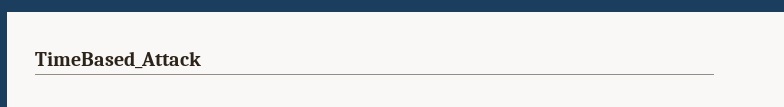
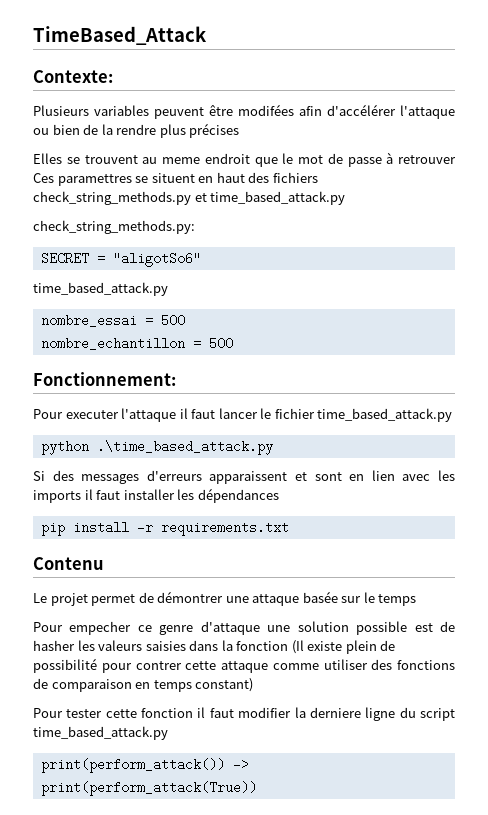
+ Contexte:
+ Plusieurs variables peuvent être modifées afin d'accélérer l'attaque ou bien de la rendre plus précises
+ Elles se trouvent au meme endroit que le mot de passe à retrouver Ces paramettres se situent en haut des fichiers check_string_methods.py et time_based_attack.py
+ check_string_methods.py:
+ SECRET = "aligotSo6"
+ time_based_attack.py
+ nombre_essai = 500
+ nombre_echantillon = 500
+ Fonctionnement:
+ Pour executer l'attaque il faut lancer le fichier time_based_attack.py
+ python .\time_based_attack.py
+ Si des messages d'erreurs apparaissent et sont en lien avec les imports il faut installer les dépendances
+ pip install -r requirements.txt
+ Contenu
+ Le projet permet de démontrer une attaque basée sur le temps
+ Pour empecher ce genre d'attaque une solution possible est de hasher les valeurs saisies dans la fonction (Il existe plein de possibilité pour contrer cette attaque comme utiliser des fonctions de comparaison en temps constant)
+ Pour tester cette fonction il faut modifier la derniere ligne du script time_based_attack.py
+ print(perform_attack()) -> print(perform_attack(True))

